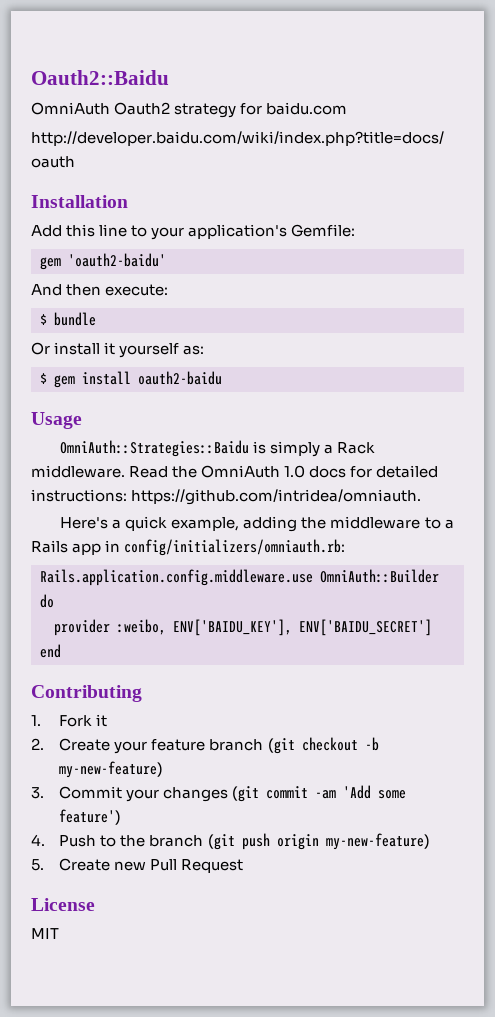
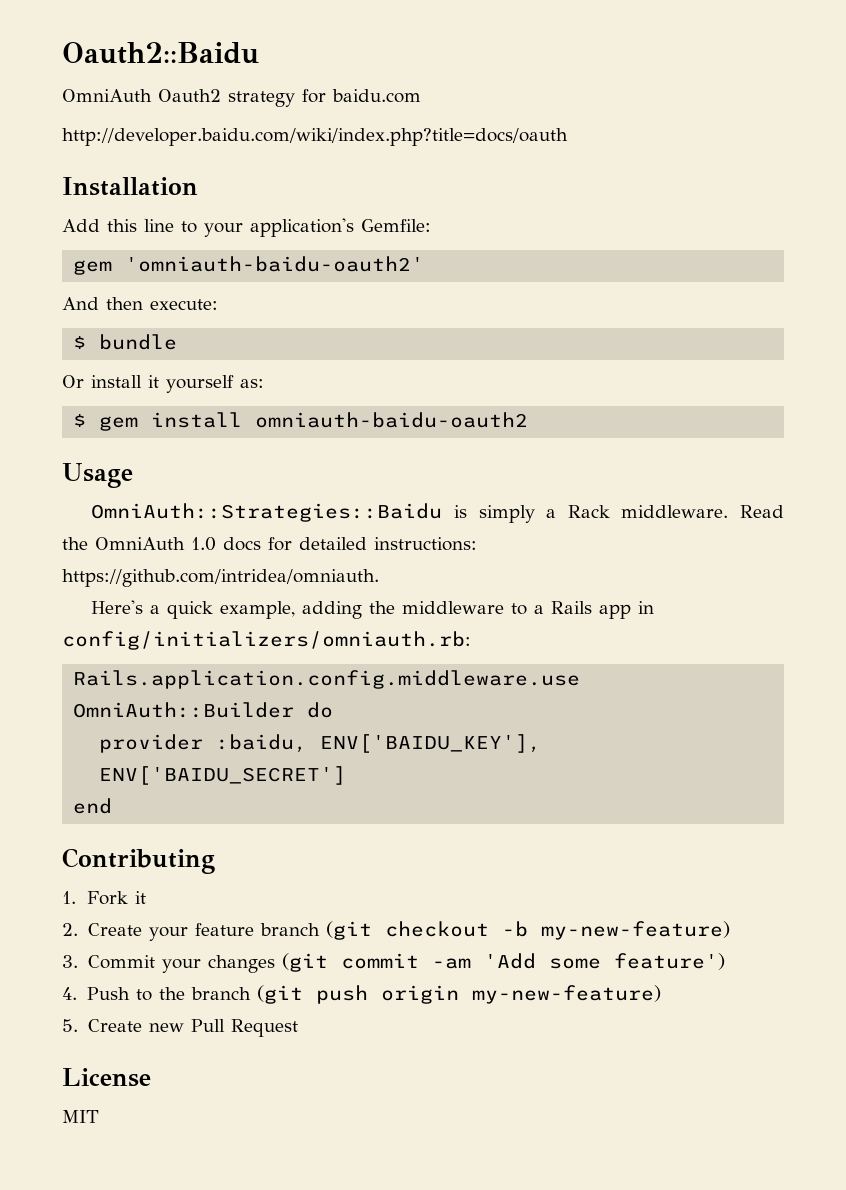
- gem 'oauth2-baidu'
+ gem 'omniauth-baidu-oauth2'
- $ gem install oauth2-baidu
+ $ gem install omniauth-baidu-oauth2
- provider :weibo, ENV['BAIDU_KEY'], ENV['BAIDU_SECRET']
+ provider :baidu, ENV['BAIDU_KEY'], ENV['BAIDU_SECRET']

